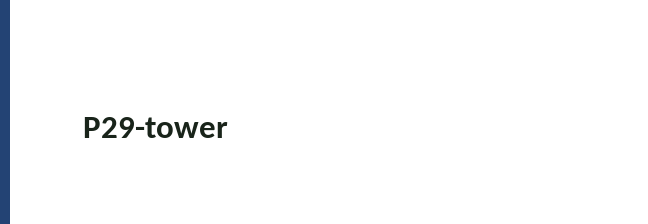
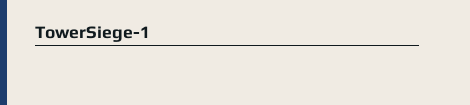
- P29-tower
+ TowerSiege-1

